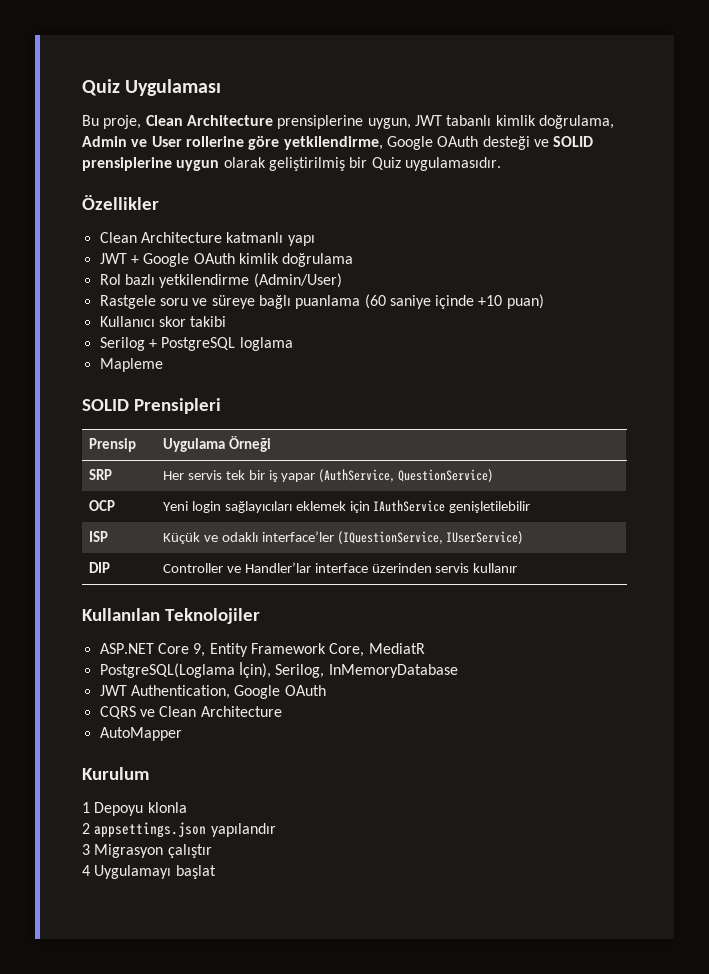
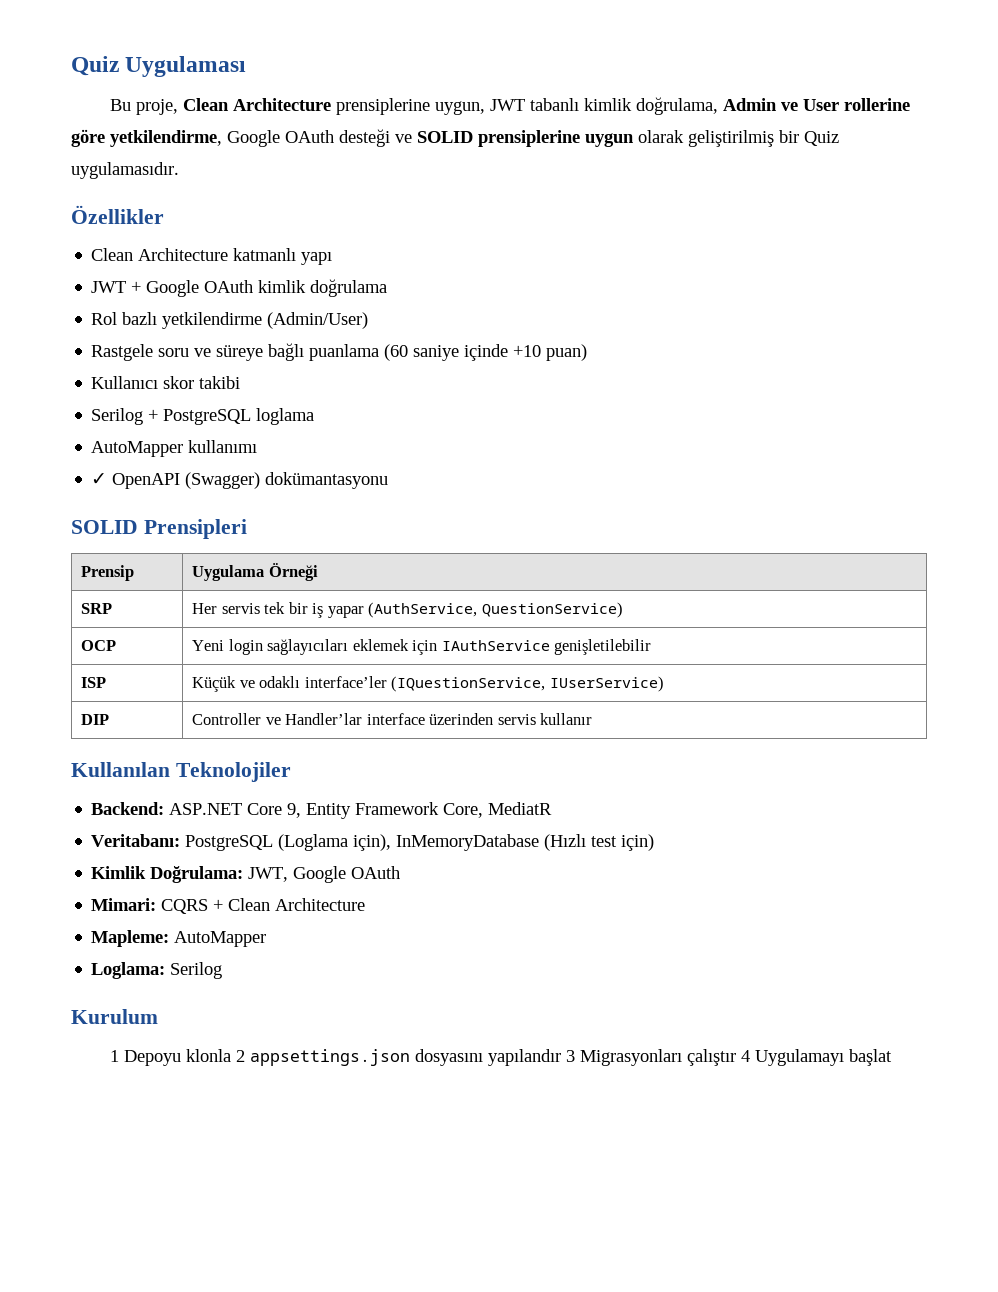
- Mapleme
+ AutoMapper kullanımı
+ ✓ OpenAPI (Swagger) dokümantasyonu
- ASP.NET Core 9, Entity Framework Core, MediatR
+ Backend: ASP.NET Core 9, Entity Framework Core, MediatR
- PostgreSQL(Loglama İçin), Serilog, InMemoryDatabase
- JWT Authentication, Google OAuth
+ Veritabanı: PostgreSQL (Loglama için), InMemoryDatabase (Hızlı test için)
+ Kimlik Doğrulama: JWT, Google OAuth
- CQRS ve Clean Architecture
+ Mimari: CQRS + Clean Architecture
- AutoMapper
+ Mapleme: AutoMapper
+ Loglama: Serilog
- 1 Depoyu klonla
- 2 appsettings.json yapılandır
- 3 Migrasyon çalıştır
- 4 Uygulamayı başlat
+ 1 Depoyu klonla 2 appsettings.json dosyasını yapılandır 3 Migrasyonları çalıştır 4 Uygulamayı başlat

